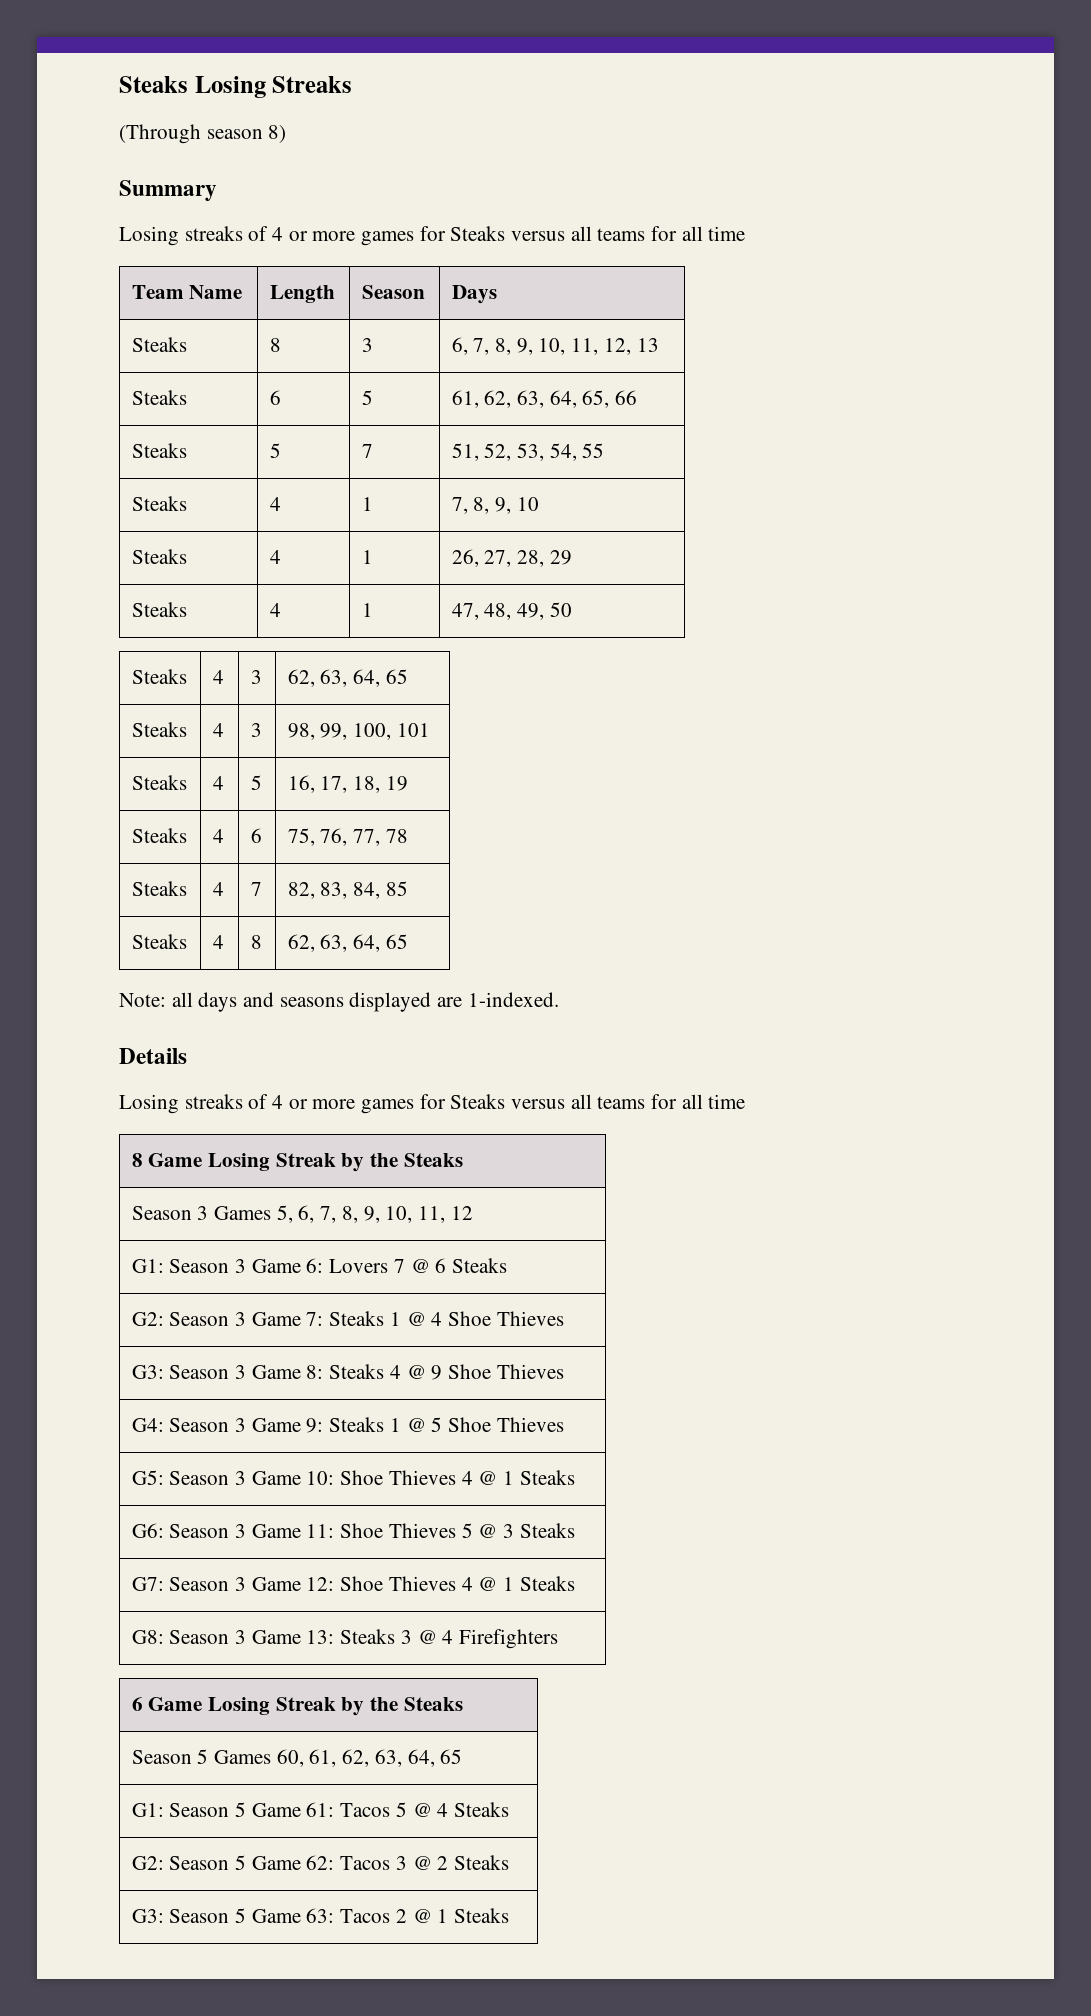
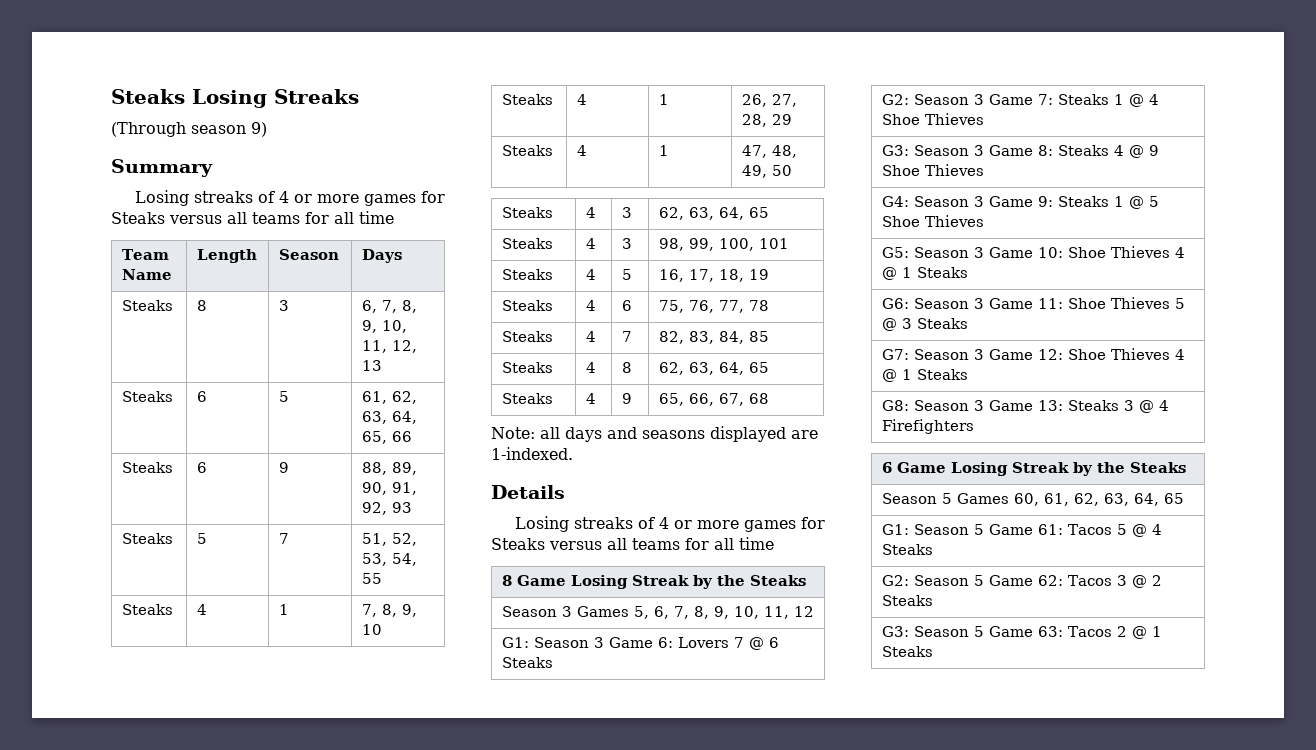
- (Through season 8)
+ (Through season 9)
+ Steaks | 6 | 9 | 88, 89, 90, 91, 92, 93
+ Steaks | 4 | 9 | 65, 66, 67, 68

